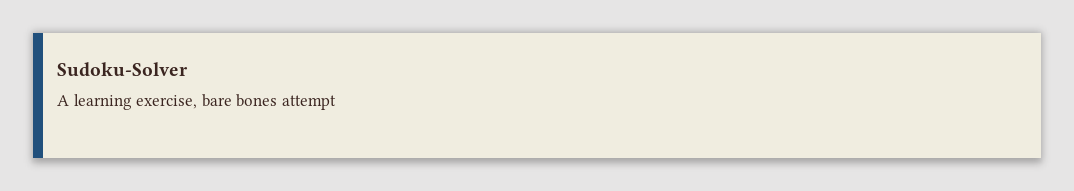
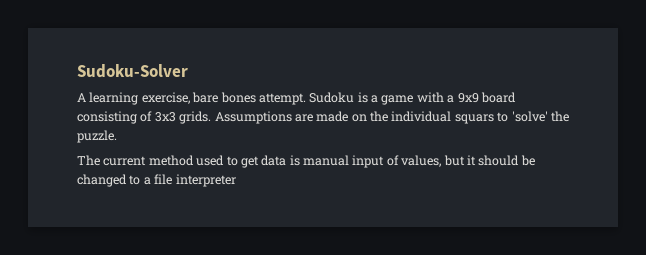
- A learning exercise, bare bones attempt
+ A learning exercise, bare bones attempt. Sudoku is a game with a 9x9 board consisting of 3x3 grids. Assumptions are made on the individual squars to 'solve' the puzzle.
+ The current method used to get data is manual input of values, but it should be changed to a file interpreter

